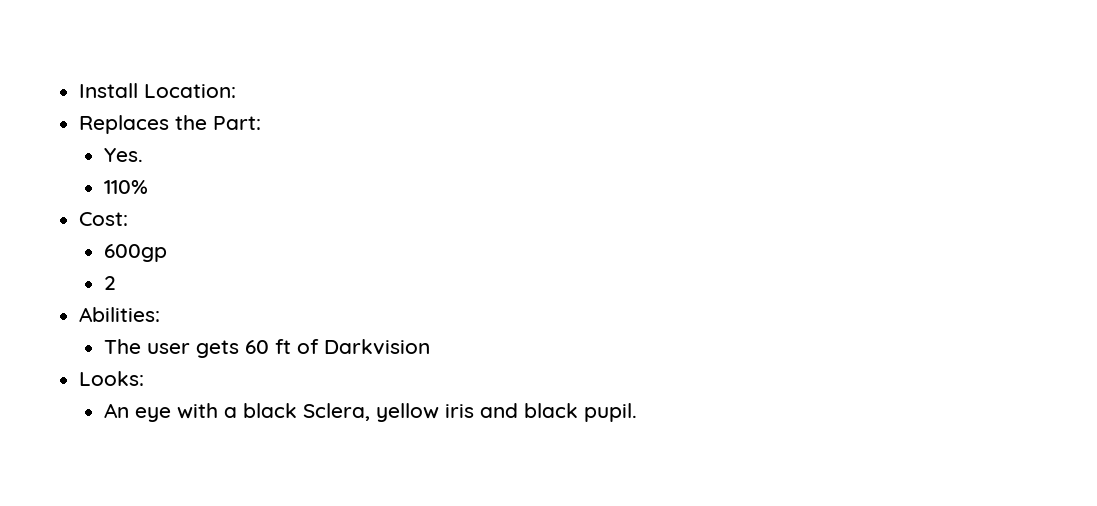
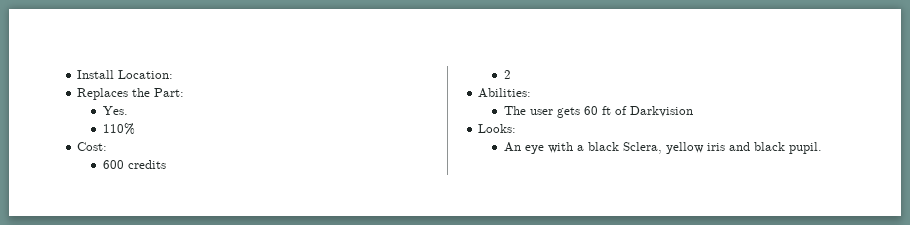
- 600gp
+ 600 credits

